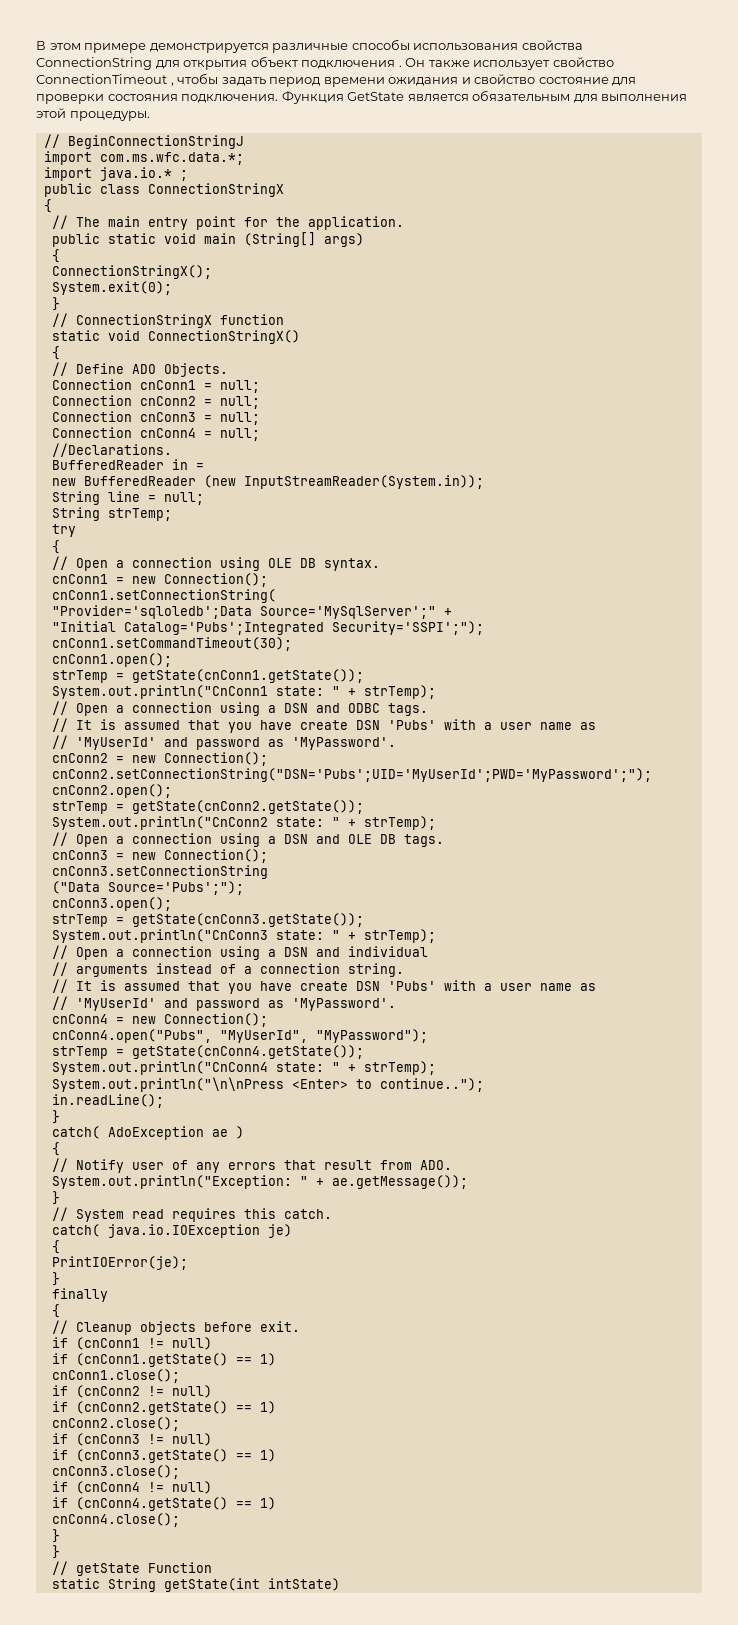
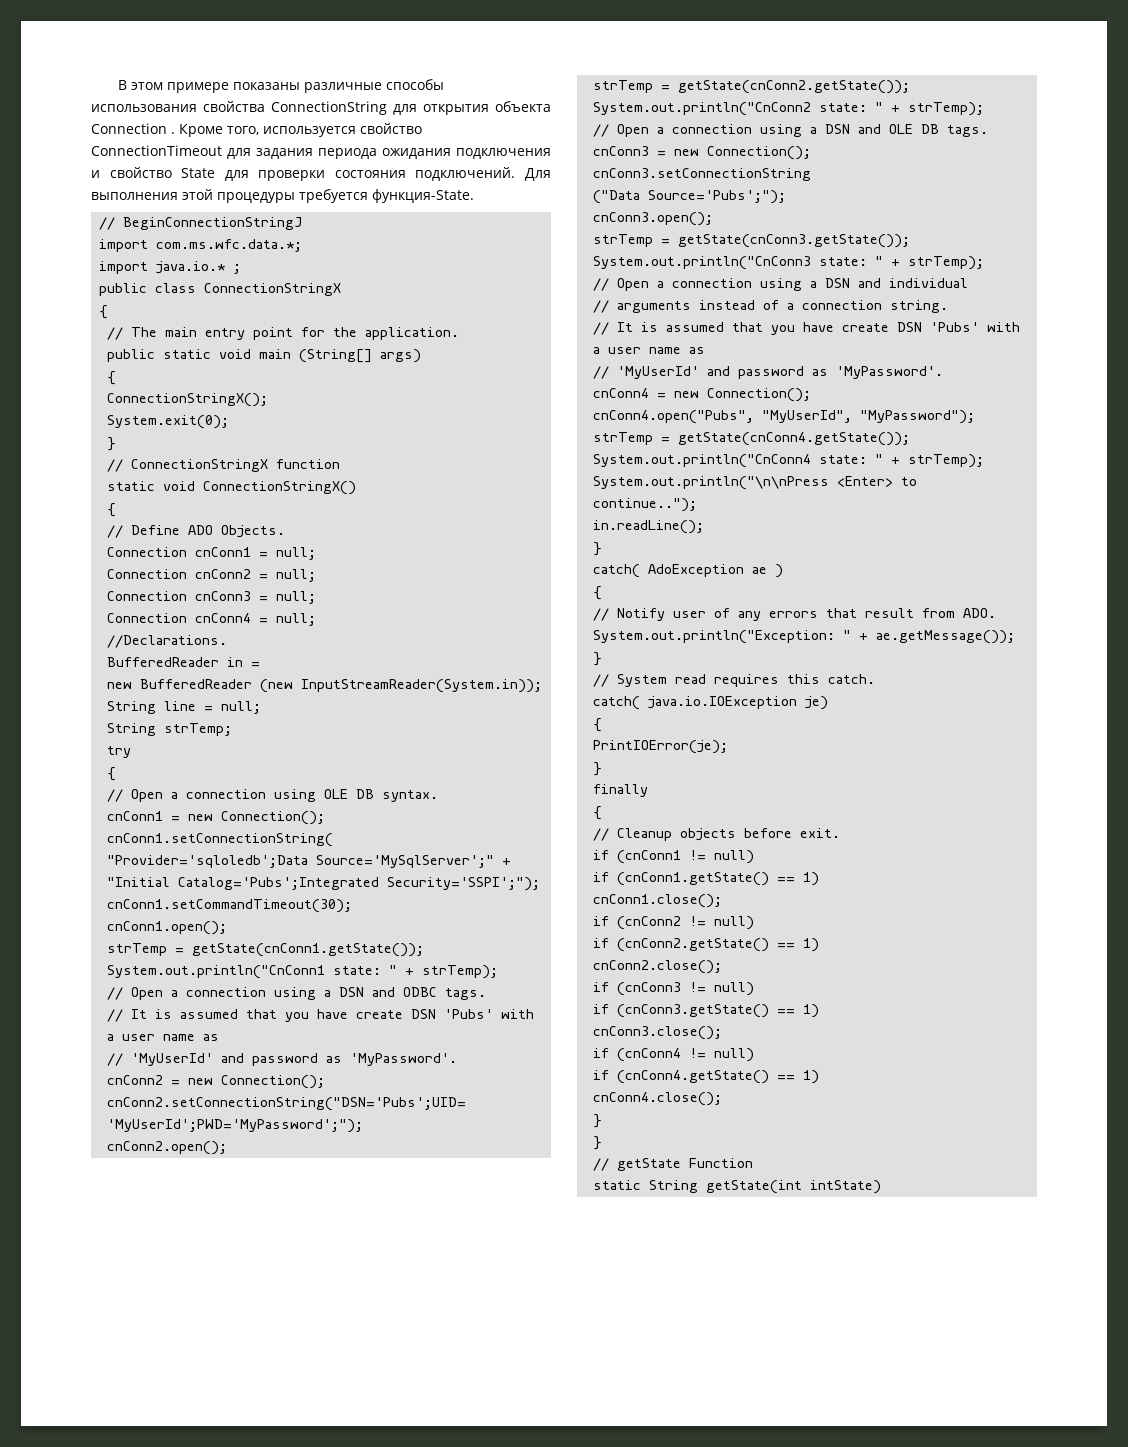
- В этом примере демонстрируется различные способы использования свойства ConnectionString для открытия объект подключения . Он также использует свойство ConnectionTimeout , чтобы задать период времени ожидания и свойство состояние для проверки состояния подключения. Функция GetState является обязательным для выполнения этой процедуры.
+ В этом примере показаны различные способы использования свойства ConnectionString для открытия объекта Connection . Кроме того, используется свойство ConnectionTimeout для задания периода ожидания подключения и свойство State для проверки состояния подключений. Для выполнения этой процедуры требуется функция-State.

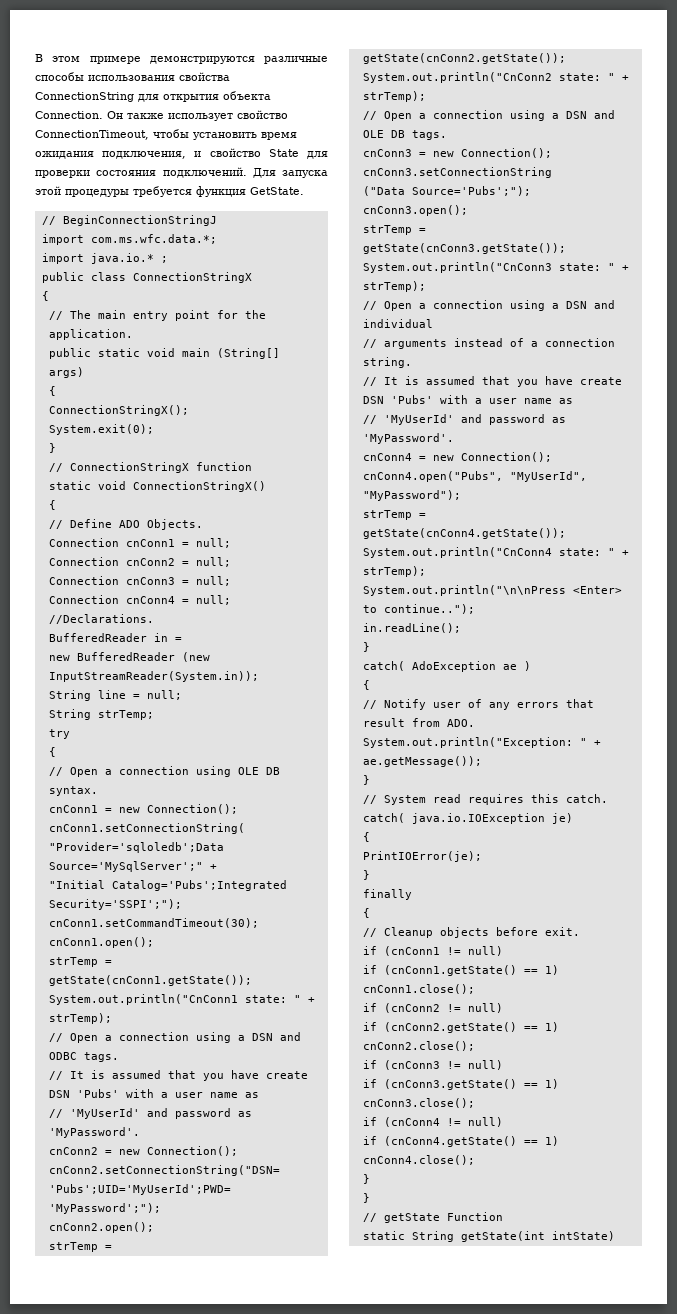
- В этом примере показаны различные способы использования свойства ConnectionString для открытия объекта Connection . Кроме того, используется свойство ConnectionTimeout для задания периода ожидания подключения и свойство State для проверки состояния подключений.
+ В этом примере демонстрируются различные способы использования свойства ConnectionString для открытия объекта Connection. Он также использует свойство ConnectionTimeout, чтобы установить время ожидания подключения, и свойство State для проверки состояния подключений.
- Для выполнения этой процедуры требуется функция-State.
+ Для запуска этой процедуры требуется функция GetState.

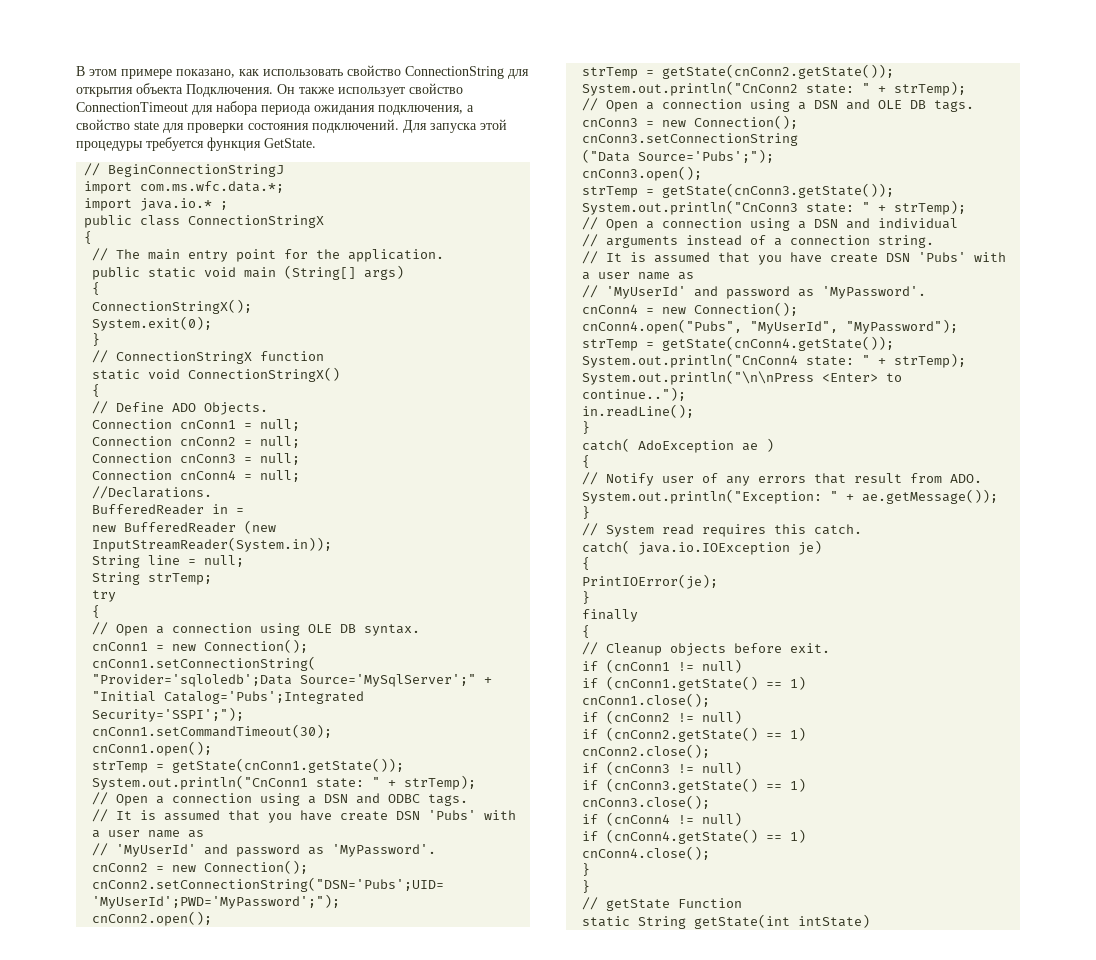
- В этом примере демонстрируются различные способы использования свойства ConnectionString для открытия объекта Connection.
+ В этом примере показано, как использовать свойство ConnectionString для открытия объекта Подключения.
- Он также использует свойство ConnectionTimeout, чтобы установить время ожидания подключения, и свойство State для проверки состояния подключений.
+ Он также использует свойство ConnectionTimeout для набора периода ожидания подключения, а свойство state для проверки состояния подключений.

